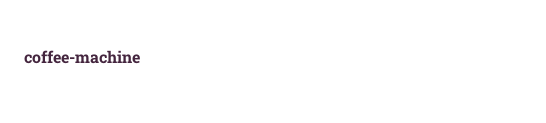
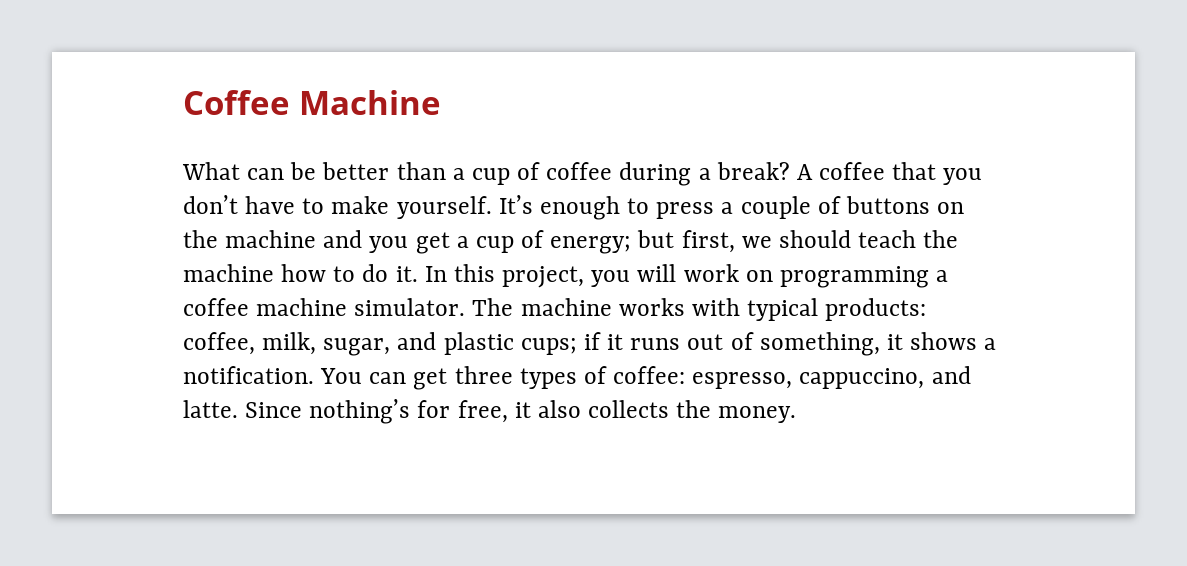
- coffee-machine
+ Coffee Machine
+ What can be better than a cup of coffee during a break? A coffee that you don’t have to make yourself. It’s enough to press a couple of buttons on the machine and you get a cup of energy; but first, we should teach the machine how to do it. In this project, you will work on programming a coffee machine simulator. The machine works with typical products: coffee, milk, sugar, and plastic cups; if it runs out of something, it shows a notification. You can get three types of coffee: espresso, cappuccino, and latte. Since nothing’s for free, it also collects the money.

